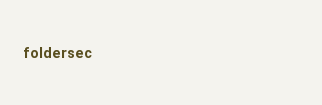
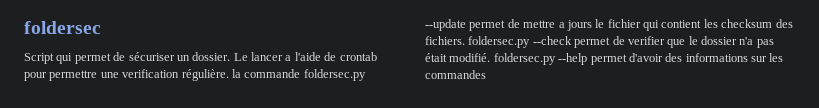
+ Script qui permet de sécuriser un dossier. Le lancer a l'aide de crontab pour permettre une verification régulière. la commande foldersec.py --update permet de mettre a jours le fichier qui contient les checksum des fichiers. foldersec.py --check permet de verifier que le dossier n'a pas était modifié. foldersec.py --help permet d'avoir des informations sur les commandes

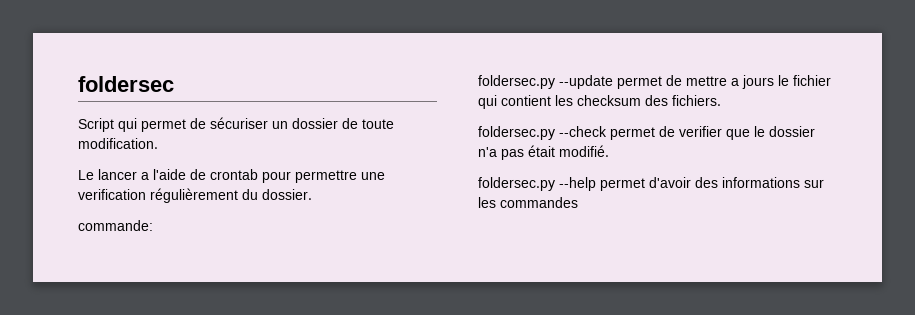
- Script qui permet de sécuriser un dossier. Le lancer a l'aide de crontab pour permettre une verification régulière. la commande foldersec.py --update permet de mettre a jours le fichier qui contient les checksum des fichiers. foldersec.py --check permet de verifier que le dossier n'a pas était modifié. foldersec.py --help permet d'avoir des informations sur les commandes
+ Script qui permet de sécuriser un dossier de toute modification.
+ Le lancer a l'aide de crontab pour permettre une verification régulièrement du dossier.
+ commande:
+ foldersec.py --update permet de mettre a jours le fichier qui contient les checksum des fichiers.
+ foldersec.py --check permet de verifier que le dossier n'a pas était modifié.
+ foldersec.py --help permet d'avoir des informations sur les commandes

